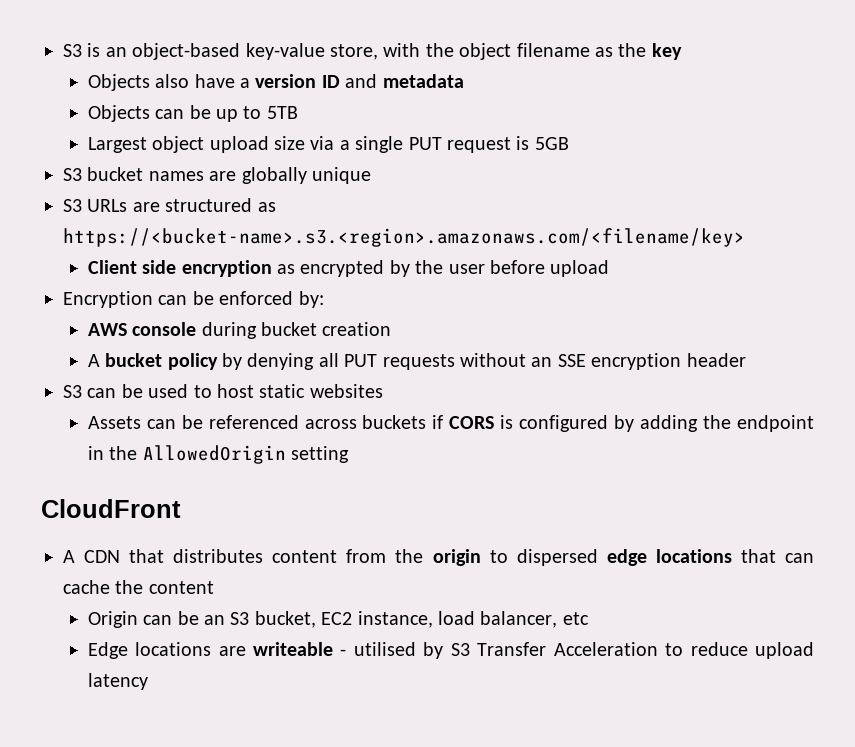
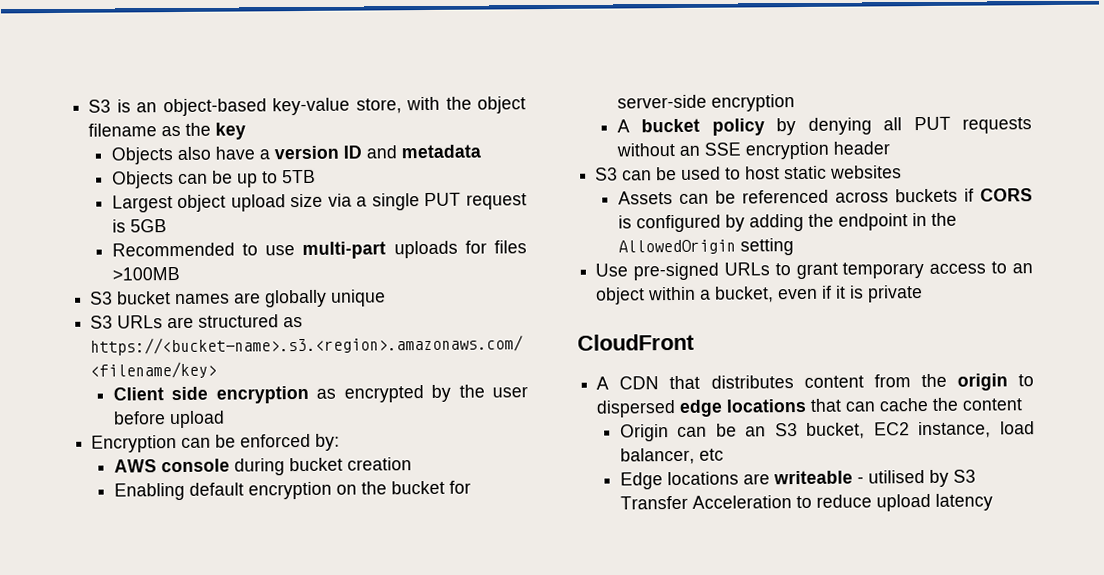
+ Recommended to use multi-part uploads for files >100MB
+ Enabling default encryption on the bucket for server-side encryption
+ Use pre-signed URLs to grant temporary access to an object within a bucket, even if it is private

